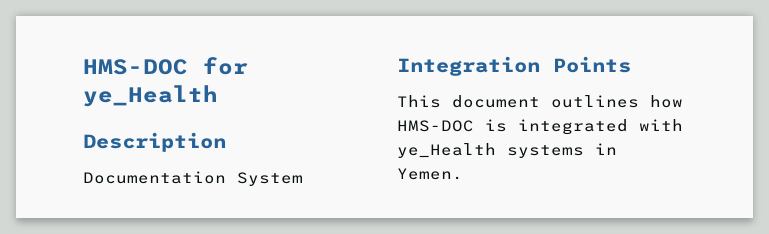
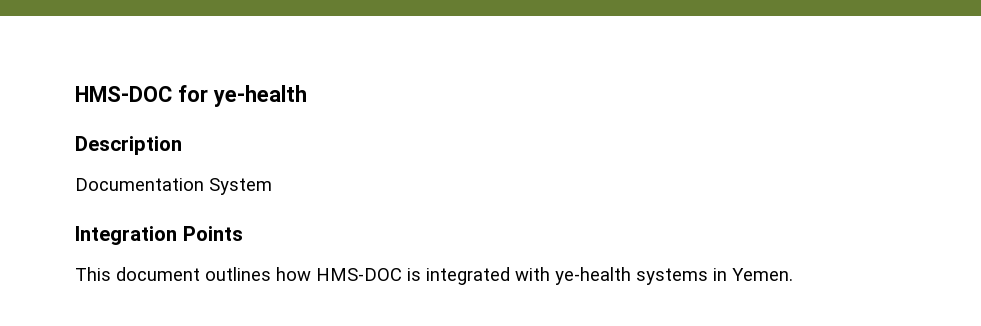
- HMS-DOC for ye_Health
+ HMS-DOC for ye-health
- This document outlines how HMS-DOC is integrated with ye_Health systems in Yemen.
+ This document outlines how HMS-DOC is integrated with ye-health systems in Yemen.

